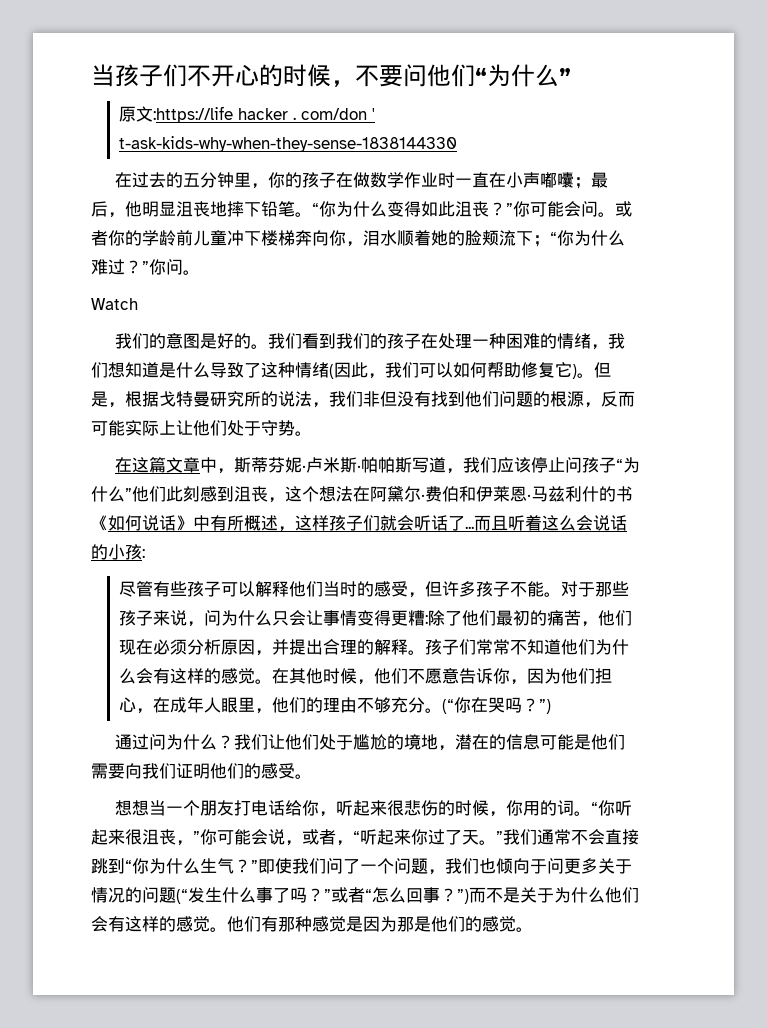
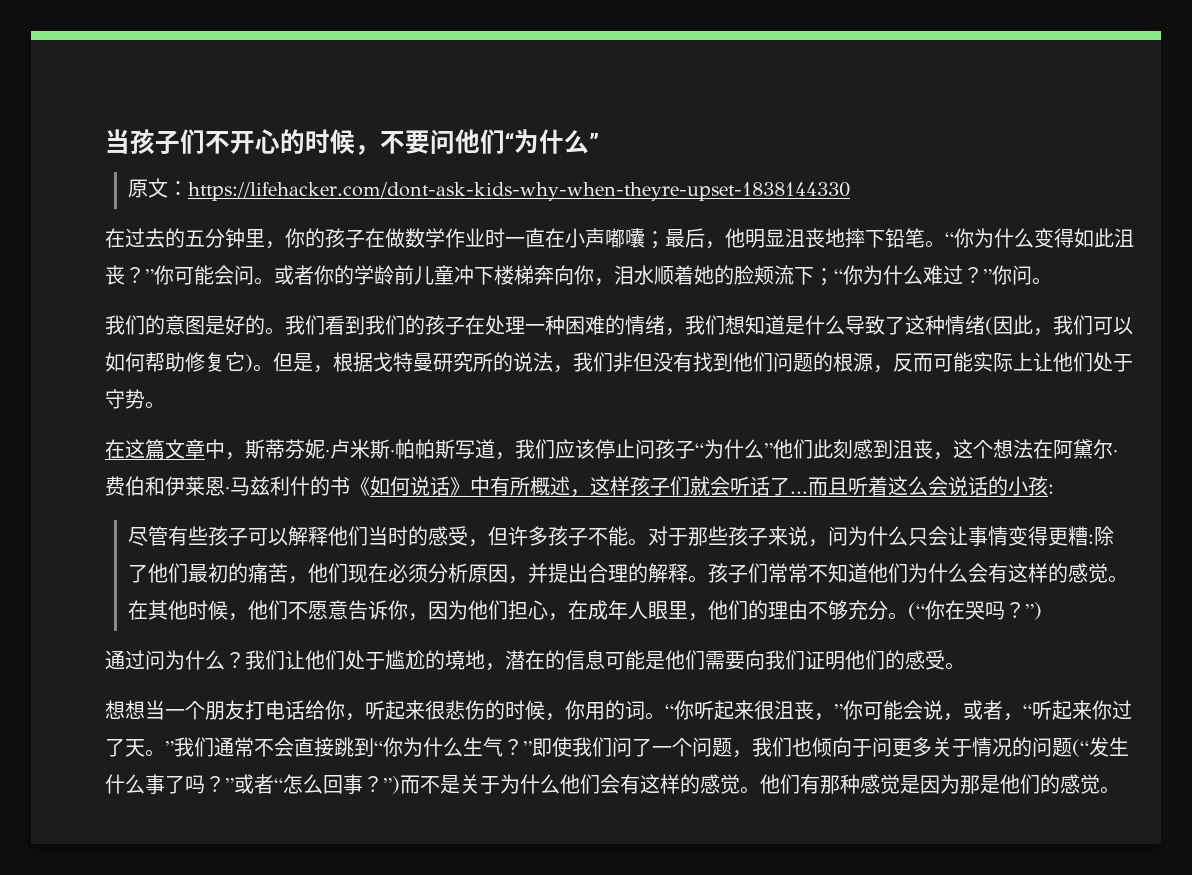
- 原文:https://life hacker . com/don ' t-ask-kids-why-when-they-sense-1838144330
+ 原文：https://lifehacker.com/dont-ask-kids-why-when-theyre-upset-1838144330
- Watch

